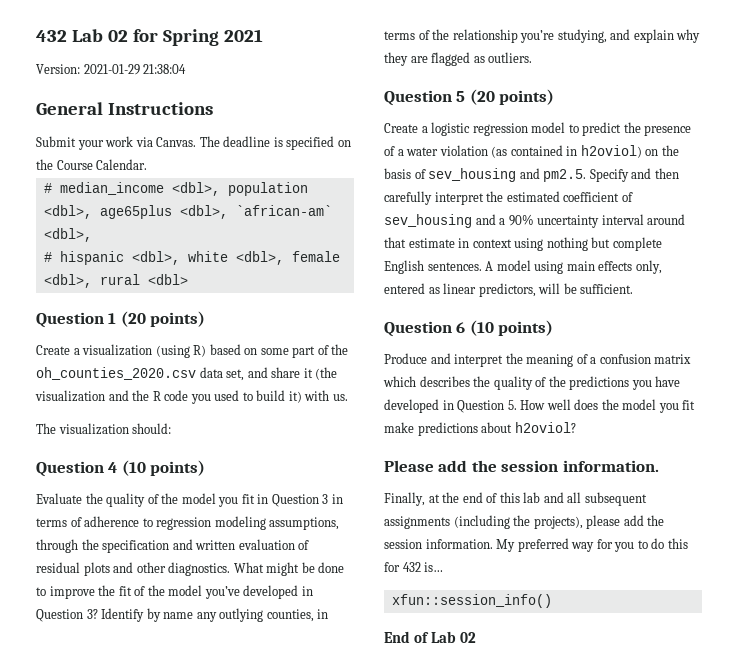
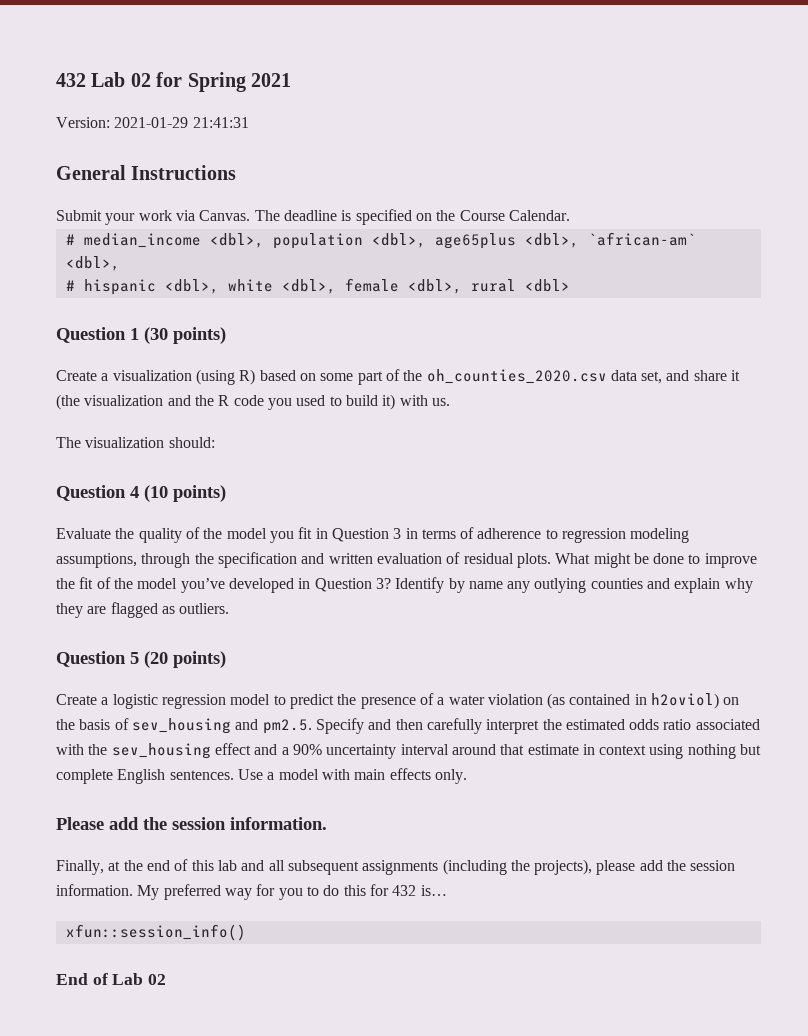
- Version: 2021-01-29 21:38:04
+ Version: 2021-01-29 21:41:31
- Question 1 (20 points)
+ Question 1 (30 points)
- Evaluate the quality of the model you fit in Question 3 in terms of adherence to regression modeling assumptions, through the specification and written evaluation of residual plots and other diagnostics.
+ Evaluate the quality of the model you fit in Question 3 in terms of adherence to regression modeling assumptions, through the specification and written evaluation of residual plots.
- Identify by name any outlying counties, in terms of the relationship you’re studying, and explain why they are flagged as outliers.
+ Identify by name any outlying counties and explain why they are flagged as outliers.
- Create a logistic regression model to predict the presence of a water violation (as contained in h2oviol) on the basis of sev_housing and pm2.5. Specify and then carefully interpret the estimated coefficient of sev_housing and a 90% uncertainty interval around that estimate in context using nothing but complete English sentences.
+ Create a logistic regression model to predict the presence of a water violation (as contained in h2oviol) on the basis of sev_housing and pm2.5. Specify and then carefully interpret the estimated odds ratio associated with the sev_housing effect and a 90% uncertainty interval around that estimate in context using nothing but complete English sentences.
- A model using main effects only, entered as linear predictors, will be sufficient.
- Question 6 (10 points)
- Produce and interpret the meaning of a confusion matrix which describes the quality of the predictions you have developed in Question 5. How well does the model you fit make predictions about h2oviol?
+ Use a model with main effects only.

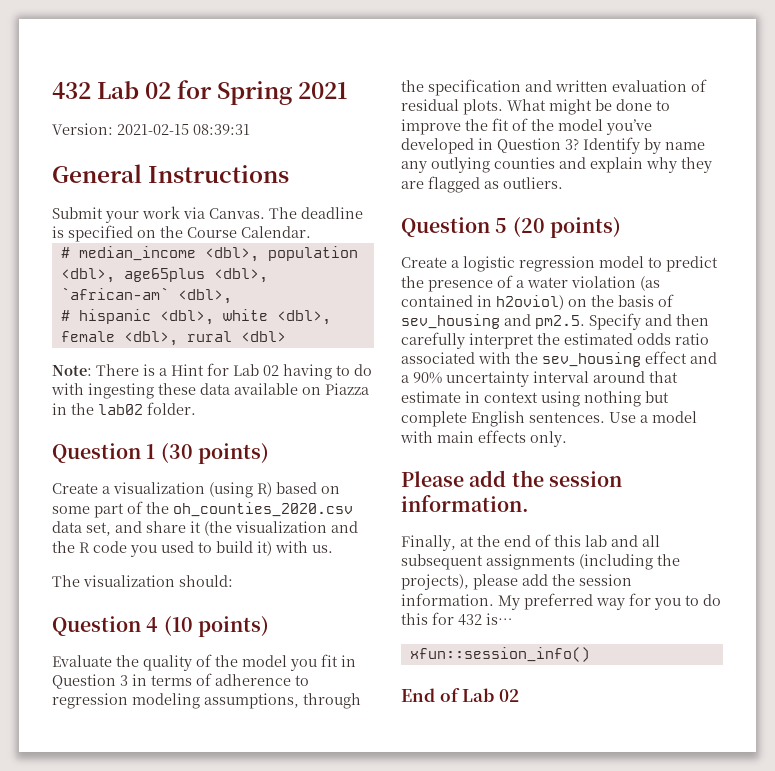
- Version: 2021-01-29 21:41:31
+ Version: 2021-02-15 08:39:31
+ Note: There is a Hint for Lab 02 having to do with ingesting these data available on Piazza in the lab02 folder.

